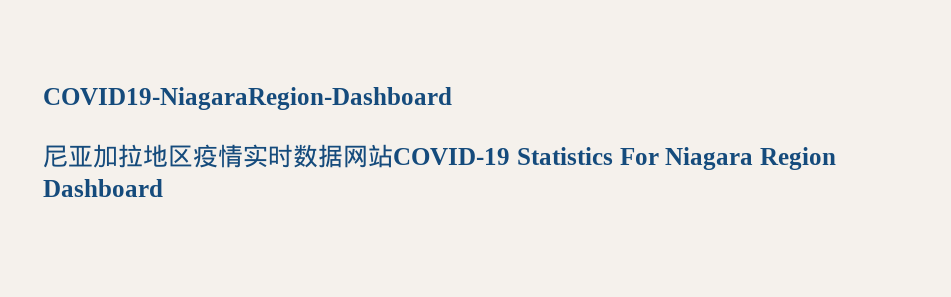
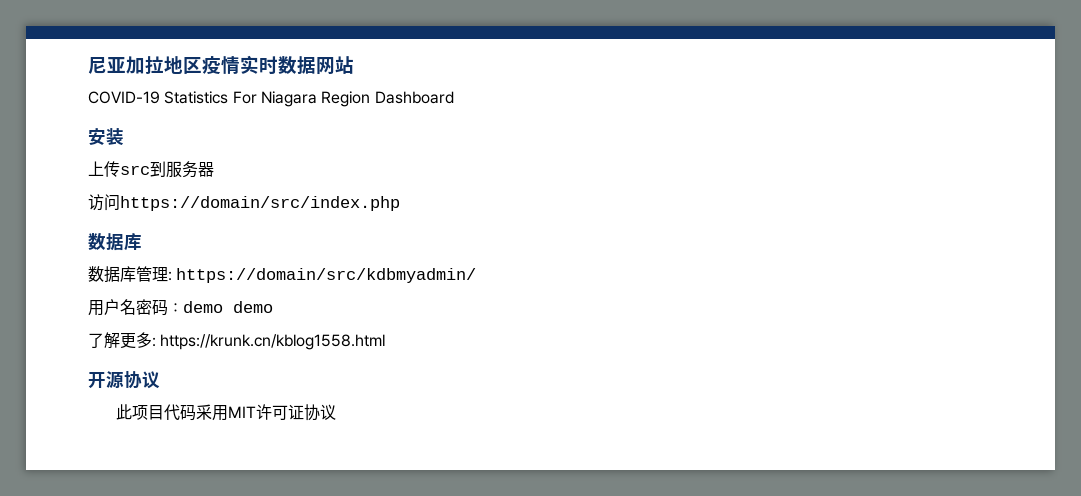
- COVID19-NiagaraRegion-Dashboard
- 尼亚加拉地区疫情实时数据网站COVID-19 Statistics For Niagara Region Dashboard
+ 尼亚加拉地区疫情实时数据网站
+ COVID-19 Statistics For Niagara Region Dashboard
+ 安装
+ 上传src到服务器
+ 访问https://domain/src/index.php
+ 数据库
+ 数据库管理: https://domain/src/kdbmyadmin/
+ 用户名密码：demo demo
+ 了解更多: https://krunk.cn/kblog1558.html
+ 开源协议
+ 此项目代码采用MIT许可证协议

